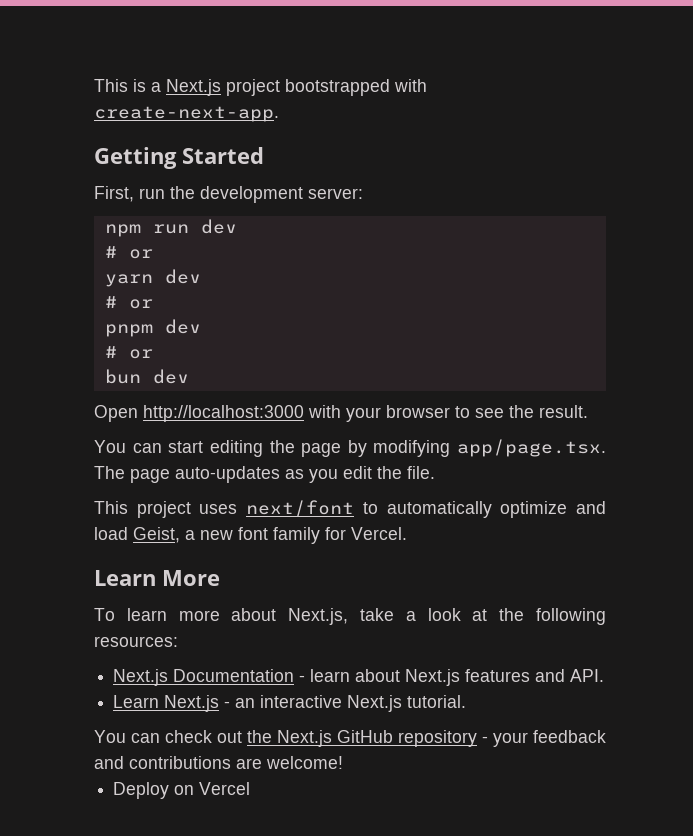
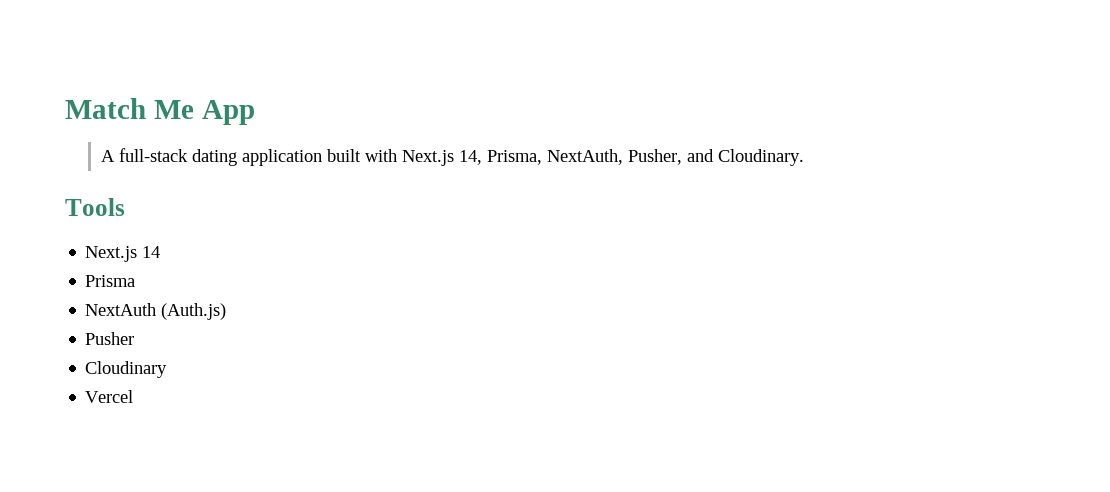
- This is a Next.js project bootstrapped with create-next-app.
- Getting Started
- First, run the development server:
- npm run dev
- # or
- yarn dev
- # or
- pnpm dev
- # or
- bun dev
- Open http://localhost:3000 with your browser to see the result.
- You can start editing the page by modifying app/page.tsx. The page auto-updates as you edit the file.
- This project uses next/font to automatically optimize and load Geist, a new font family for Vercel.
- Learn More
- To learn more about Next.js, take a look at the following resources:
- Next.js Documentation - learn about Next.js features and API.
- Learn Next.js - an interactive Next.js tutorial.
- You can check out the Next.js GitHub repository - your feedback and contributions are welcome!
- Deploy on Vercel
+ Match Me App
+ A full-stack dating application built with Next.js 14, Prisma, NextAuth, Pusher, and Cloudinary.
+ Tools
+ Next.js 14
+ Prisma
+ NextAuth (Auth.js)
+ Pusher
+ Cloudinary
+ Vercel

